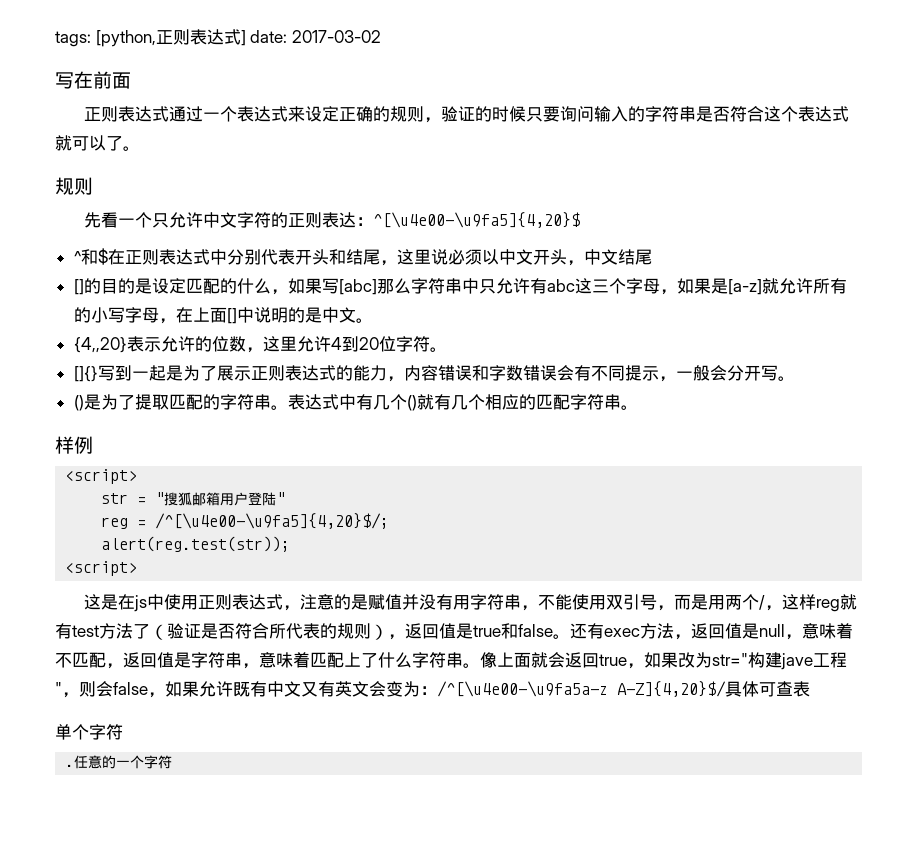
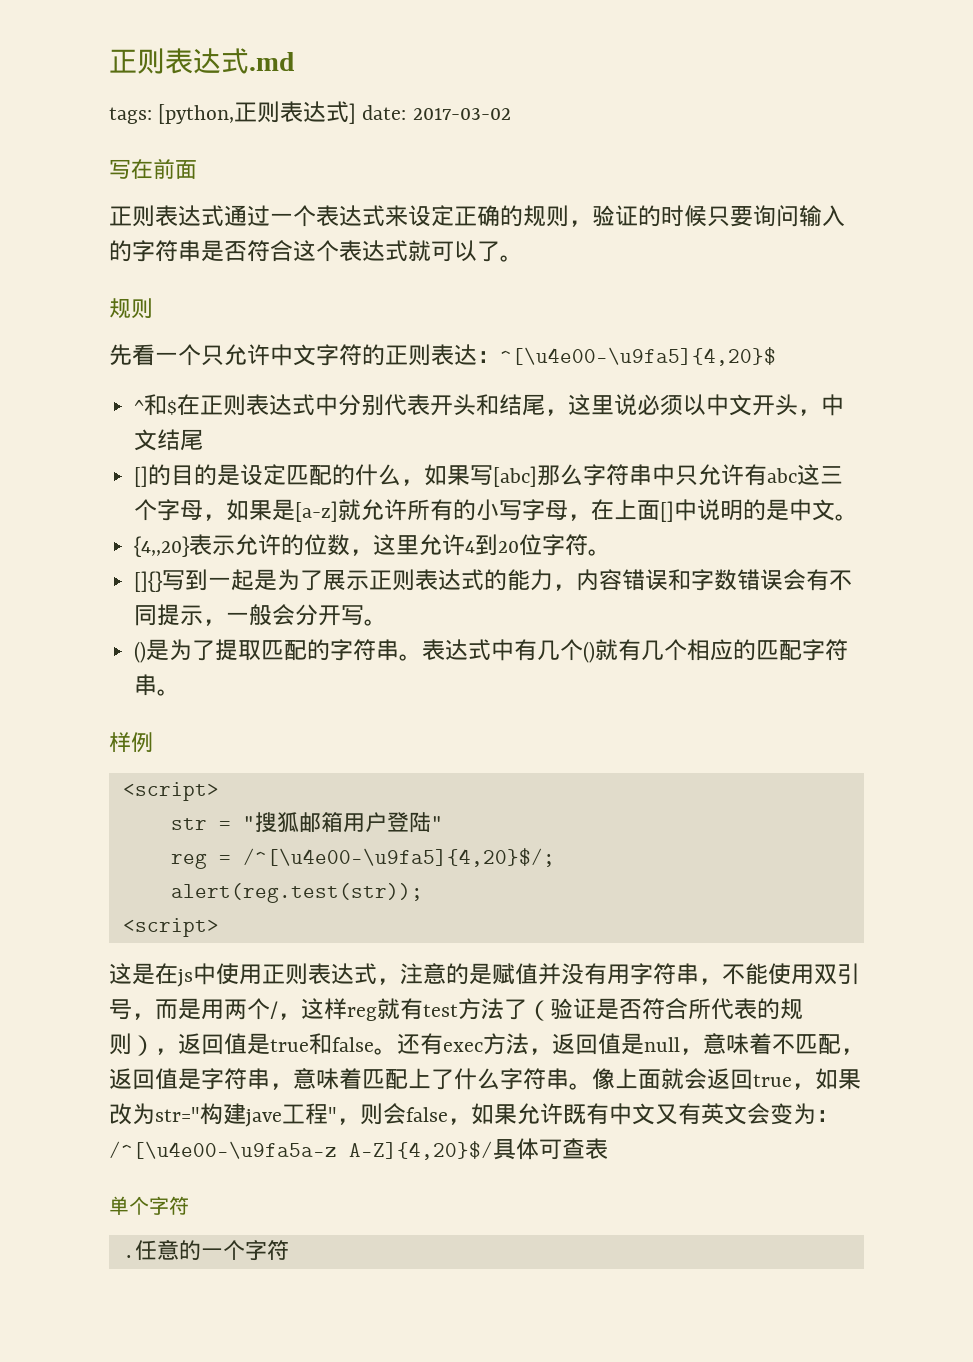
+ 正则表达式.md

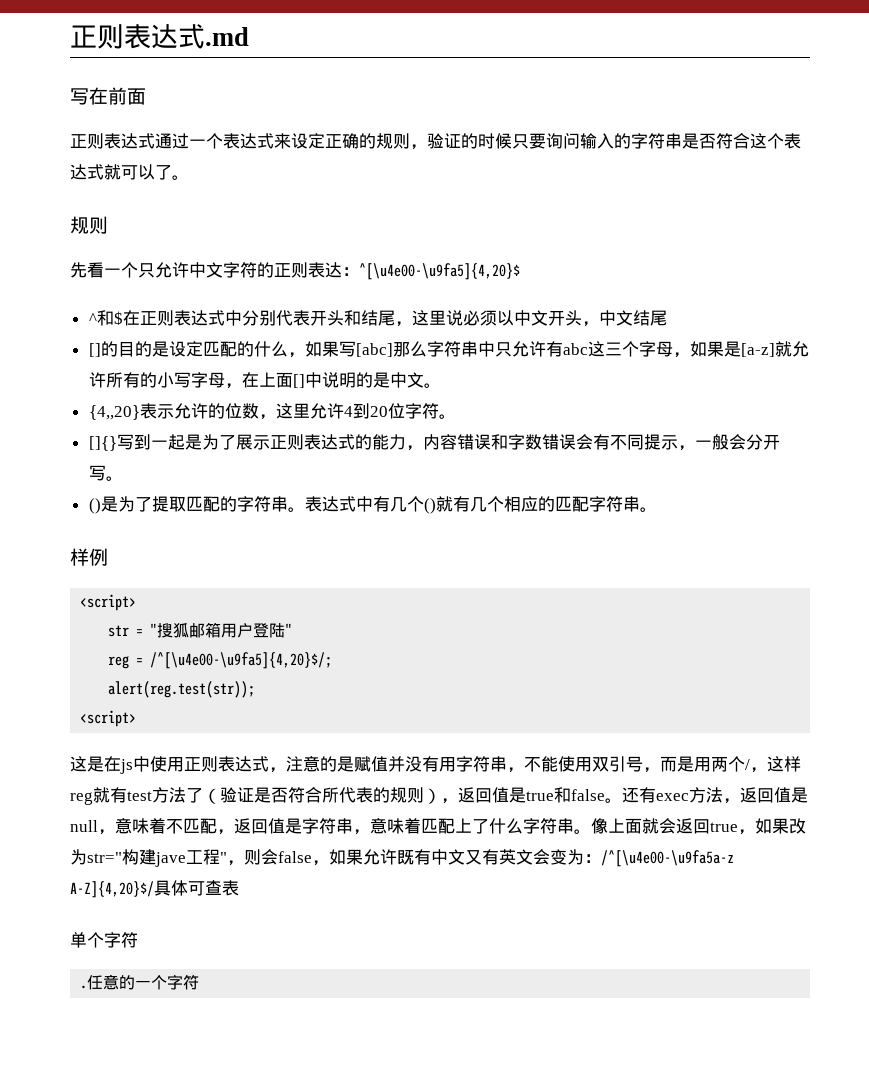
- tags: [python,正则表达式] date: 2017-03-02

